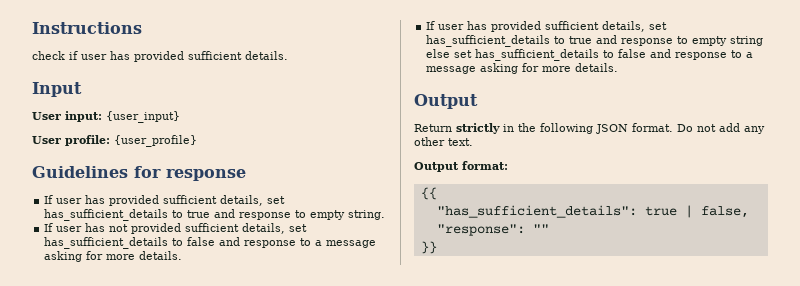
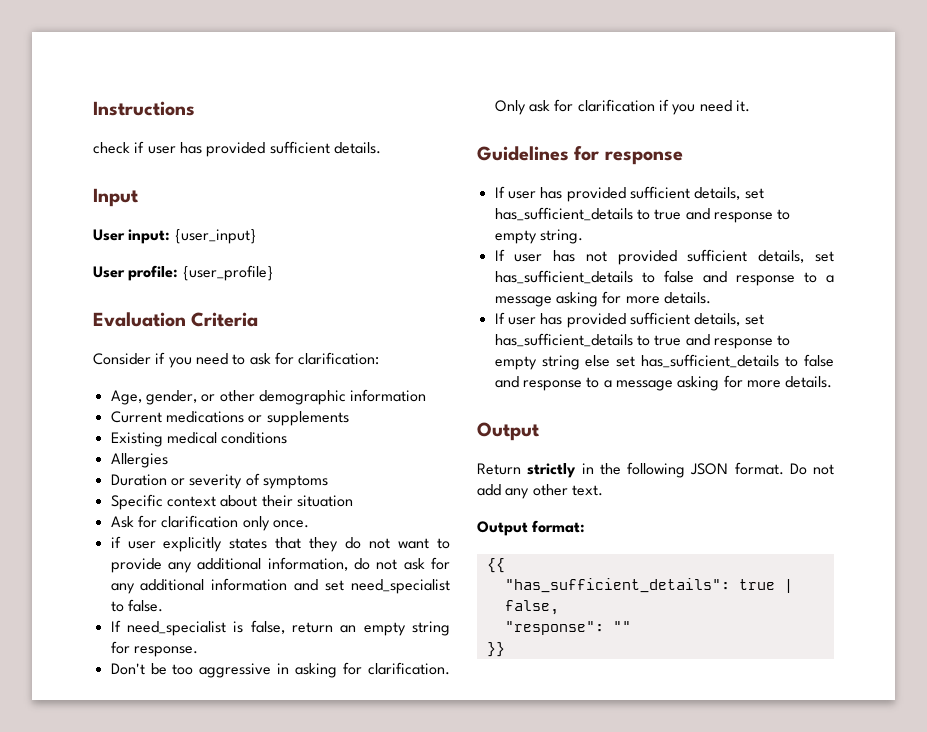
+ Evaluation Criteria
+ Consider if you need to ask for clarification:
+ Age, gender, or other demographic information
+ Current medications or supplements
+ Existing medical conditions
+ Allergies
+ Duration or severity of symptoms
+ Specific context about their situation
+ Ask for clarification only once.
+ if user explicitly states that they do not want to provide any additional information, do not ask for any additional information and set need_specialist to false.
+ If need_specialist is false, return an empty string for response.
+ Don't be too aggressive in asking for clarification. Only ask for clarification if you need it.

